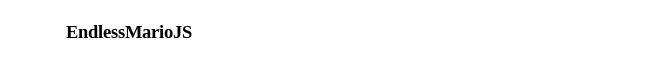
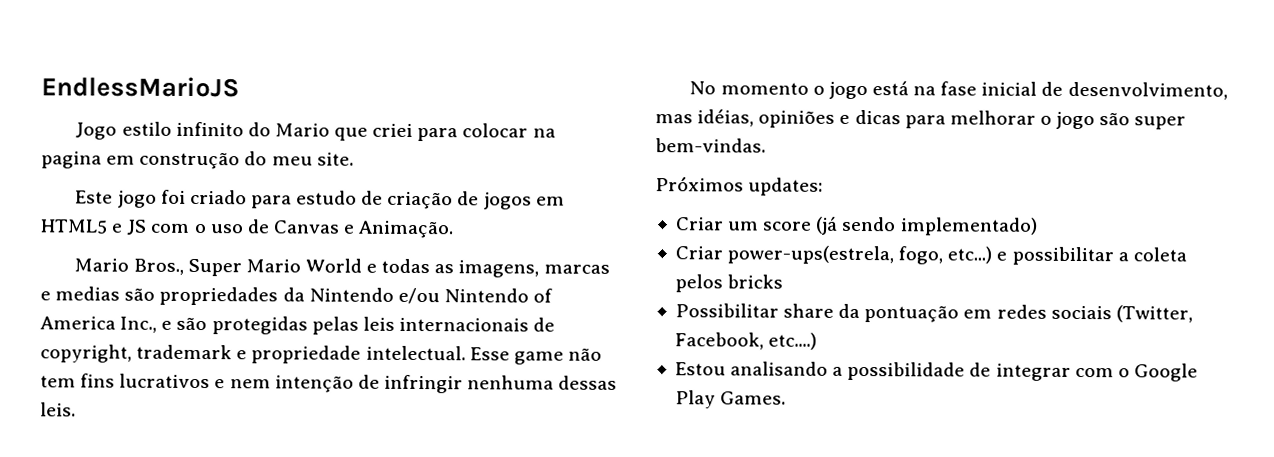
+ Jogo estilo infinito do Mario que criei para colocar na pagina em construção do meu site.
+ Este jogo foi criado para estudo de criação de jogos em HTML5 e JS com o uso de Canvas e Animação.
+ Mario Bros., Super Mario World e todas as imagens, marcas e medias são propriedades da Nintendo e/ou Nintendo of America Inc., e são protegidas pelas leis internacionais de copyright, trademark e propriedade intelectual. Esse game não tem fins lucrativos e nem intenção de infringir nenhuma dessas leis.
+ No momento o jogo está na fase inicial de desenvolvimento, mas idéias, opiniões e dicas para melhorar o jogo são super bem-vindas.
+ Próximos updates:
+ Criar um score (já sendo implementado)
+ Criar power-ups(estrela, fogo, etc...) e possibilitar a coleta pelos bricks
+ Possibilitar share da pontuação em redes sociais (Twitter, Facebook, etc....)
+ Estou analisando a possibilidade de integrar com o Google Play Games.

